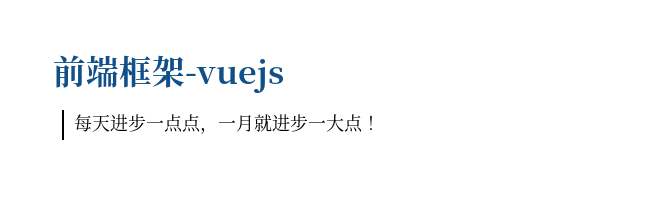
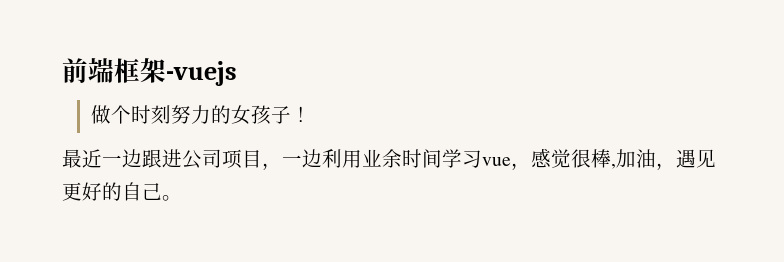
- 每天进步一点点，一月就进步一大点！
+ 做个时刻努力的女孩子！
+ 最近一边跟进公司项目，一边利用业余时间学习vue，感觉很棒,加油，遇见更好的自己。

